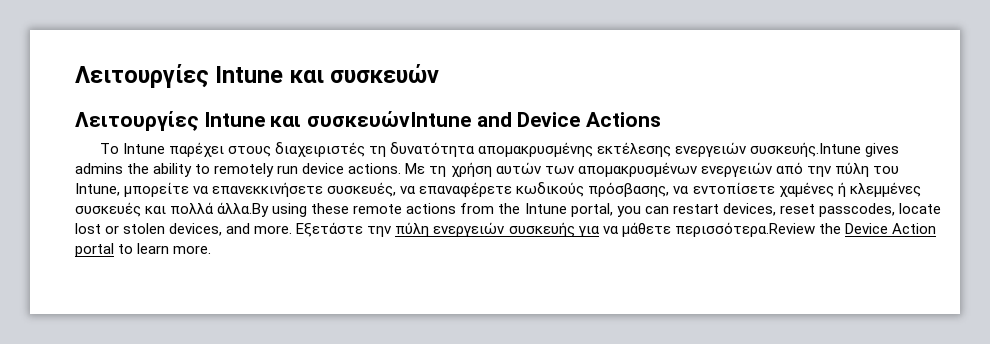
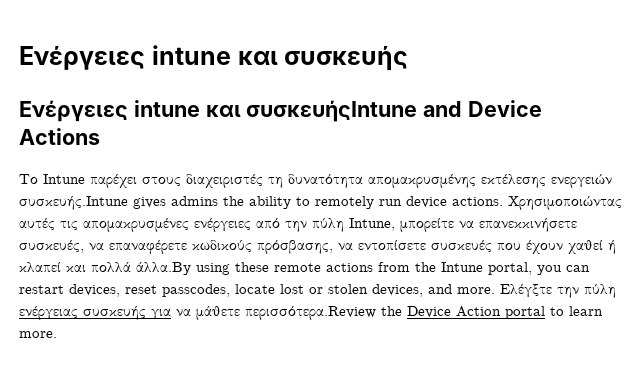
- Λειτουργίες Intune και συσκευών
- Λειτουργίες Intune και συσκευώνIntune and Device Actions
+ Ενέργειες intune και συσκευής
+ Ενέργειες intune και συσκευήςIntune and Device Actions
- Με τη χρήση αυτών των απομακρυσμένων ενεργειών από την πύλη του Intune, μπορείτε να επανεκκινήσετε συσκευές, να επαναφέρετε κωδικούς πρόσβασης, να εντοπίσετε χαμένες ή κλεμμένες συσκευές και πολλά άλλα.By using these remote actions from the Intune portal, you can restart devices, reset passcodes, locate lost or stolen devices, and more.
+ Χρησιμοποιώντας αυτές τις απομακρυσμένες ενέργειες από την πύλη Intune, μπορείτε να επανεκκινήσετε συσκευές, να επαναφέρετε κωδικούς πρόσβασης, να εντοπίσετε συσκευές που έχουν χαθεί ή κλαπεί και πολλά άλλα.By using these remote actions from the Intune portal, you can restart devices, reset passcodes, locate lost or stolen devices, and more.
- Εξετάστε την πύλη ενεργειών συσκευής για να μάθετε περισσότερα.Review the Device Action portal to learn more.
+ Ελέγξτε την πύλη ενέργειας συσκευής για να μάθετε περισσότερα.Review the Device Action portal to learn more.

